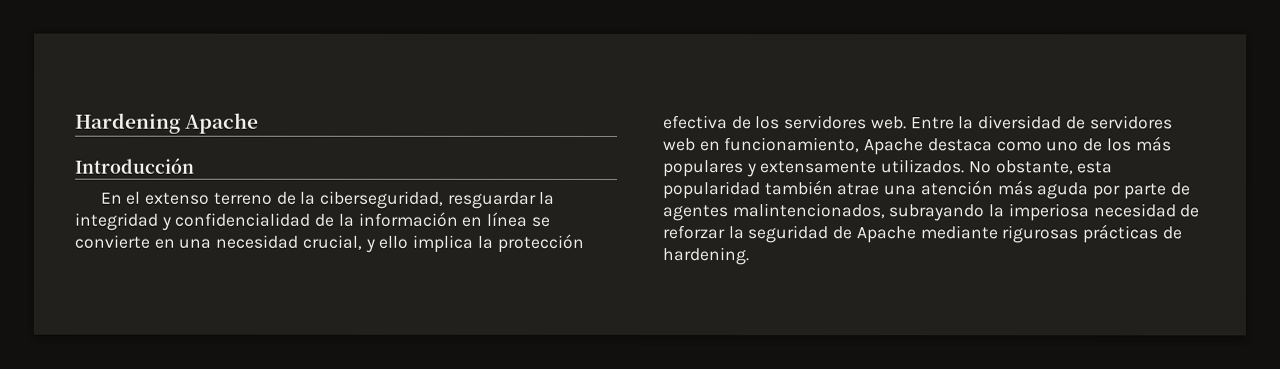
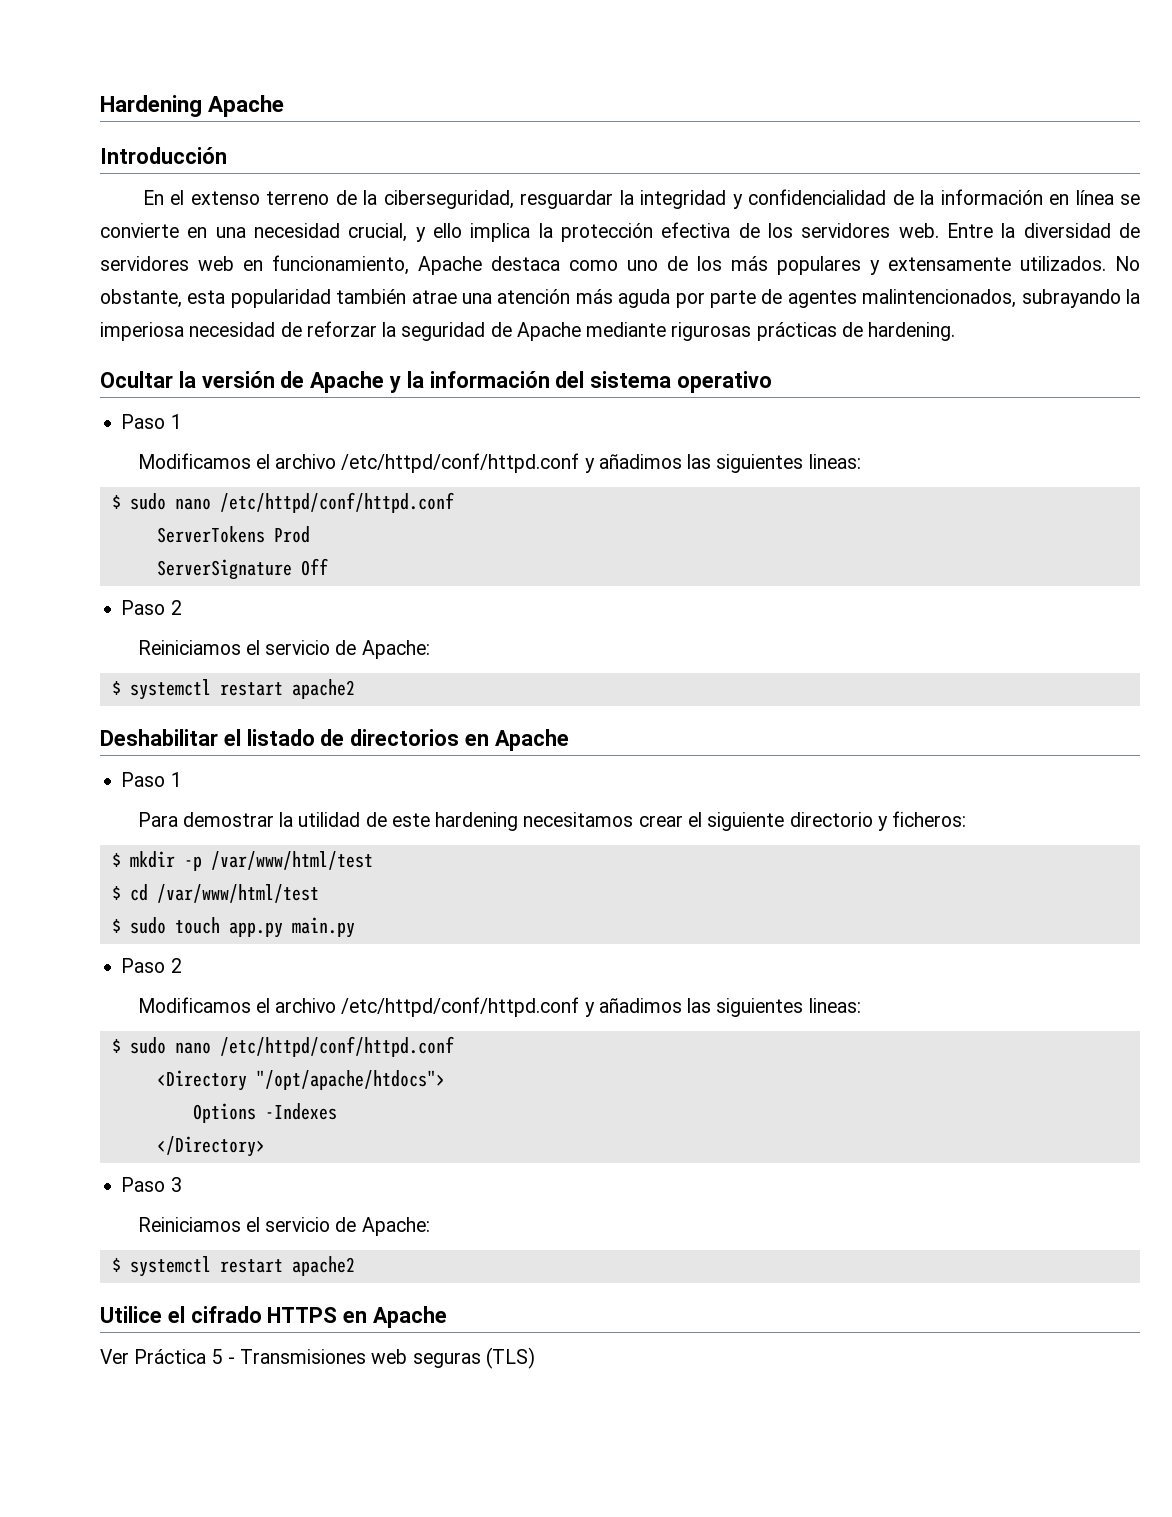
+ Ocultar la versión de Apache y la información del sistema operativo
+ Paso 1
+ Modificamos el archivo /etc/httpd/conf/httpd.conf y añadimos las siguientes lineas:
+ $ sudo nano /etc/httpd/conf/httpd.conf
+ ServerTokens Prod
+ ServerSignature Off
+ Paso 2
+ Reiniciamos el servicio de Apache:
+ $ systemctl restart apache2
+ Deshabilitar el listado de directorios en Apache
+ Paso 1
+ Para demostrar la utilidad de este hardening necesitamos crear el siguiente directorio y ficheros:
+ $ mkdir -p /var/www/html/test
+ $ cd /var/www/html/test
+ $ sudo touch app.py main.py
+ Paso 2
+ Modificamos el archivo /etc/httpd/conf/httpd.conf y añadimos las siguientes lineas:
+ $ sudo nano /etc/httpd/conf/httpd.conf
+ <Directory "/opt/apache/htdocs">
+ Options -Indexes
+ </Directory>
+ Paso 3
+ Reiniciamos el servicio de Apache:
+ $ systemctl restart apache2
+ Utilice el cifrado HTTPS en Apache
+ Ver Práctica 5 - Transmisiones web seguras (TLS)

